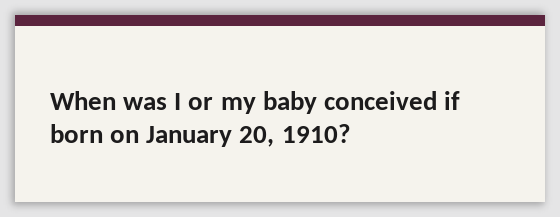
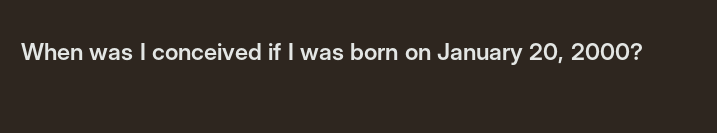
- When was I or my baby conceived if born on January 20, 1910?
+ When was I conceived if I was born on January 20, 2000?

